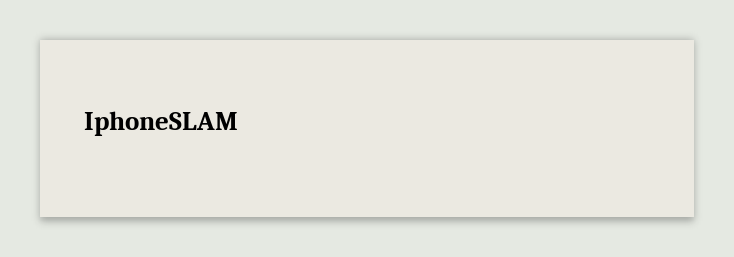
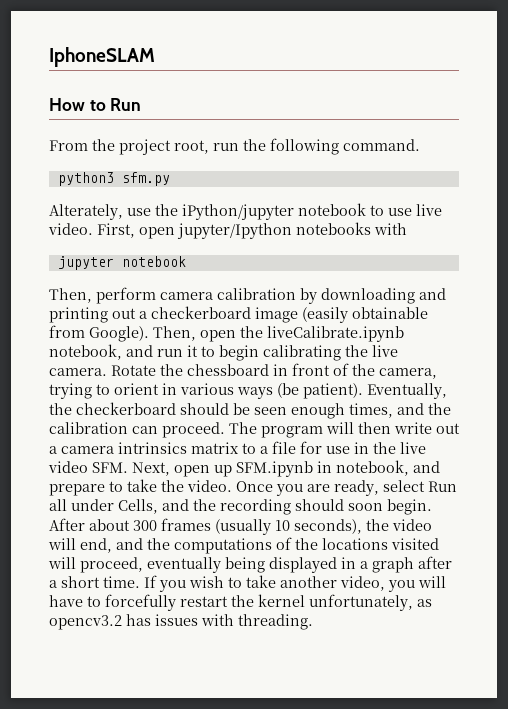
+ How to Run
+ From the project root, run the following command.
+ python3 sfm.py
+ Alterately, use the iPython/jupyter notebook to use live video. First, open jupyter/Ipython notebooks with
+ jupyter notebook
+ Then, perform camera calibration by downloading and printing out a checkerboard image (easily obtainable from Google). Then, open the liveCalibrate.ipynb notebook, and run it to begin calibrating the live camera. Rotate the chessboard in front of the camera, trying to orient in various ways (be patient). Eventually, the checkerboard should be seen enough times, and the calibration can proceed. The program will then write out a camera intrinsics matrix to a file for use in the live video SFM. Next, open up SFM.ipynb in notebook, and prepare to take the video. Once you are ready, select Run all under Cells, and the recording should soon begin. After about 300 frames (usually 10 seconds), the video will end, and the computations of the locations visited will proceed, eventually being displayed in a graph after a short time. If you wish to take another video, you will have to forcefully restart the kernel unfortunately, as opencv3.2 has issues with threading.

